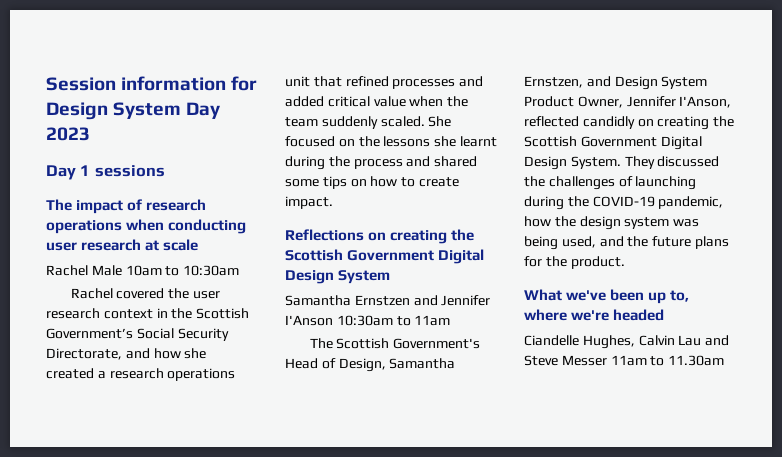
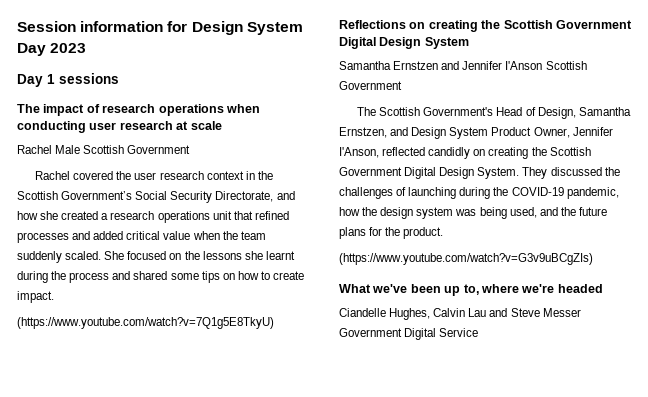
- Rachel Male 10am to 10:30am
+ Rachel Male Scottish Government
+ (https://www.youtube.com/watch?v=7Q1g5E8TkyU)
- Samantha Ernstzen and Jennifer I'Anson 10:30am to 11am
+ Samantha Ernstzen and Jennifer I'Anson Scottish Government
+ (https://www.youtube.com/watch?v=G3v9uBCgZIs)
- Ciandelle Hughes, Calvin Lau and Steve Messer 11am to 11.30am
+ Ciandelle Hughes, Calvin Lau and Steve Messer Government Digital Service

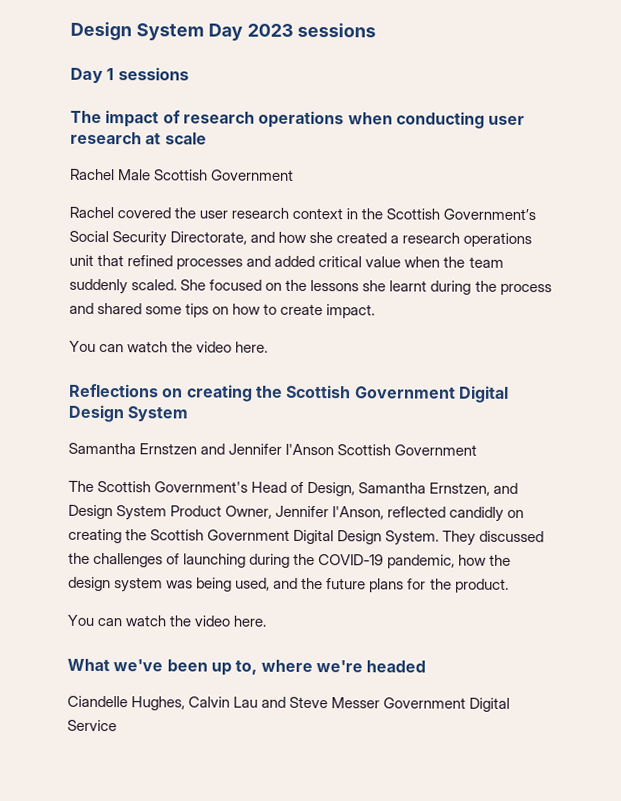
- Session information for Design System Day 2023
+ Design System Day 2023 sessions
  She focused on the lessons she learnt during the process and shared some tips on how to create impact.
- (https://www.youtube.com/watch?v=7Q1g5E8TkyU)
+ You can watch the video here.
  They discussed the challenges of launching during the COVID-19 pandemic, how the design system was being used, and the future plans for the product.
- (https://www.youtube.com/watch?v=G3v9uBCgZIs)
+ You can watch the video here.

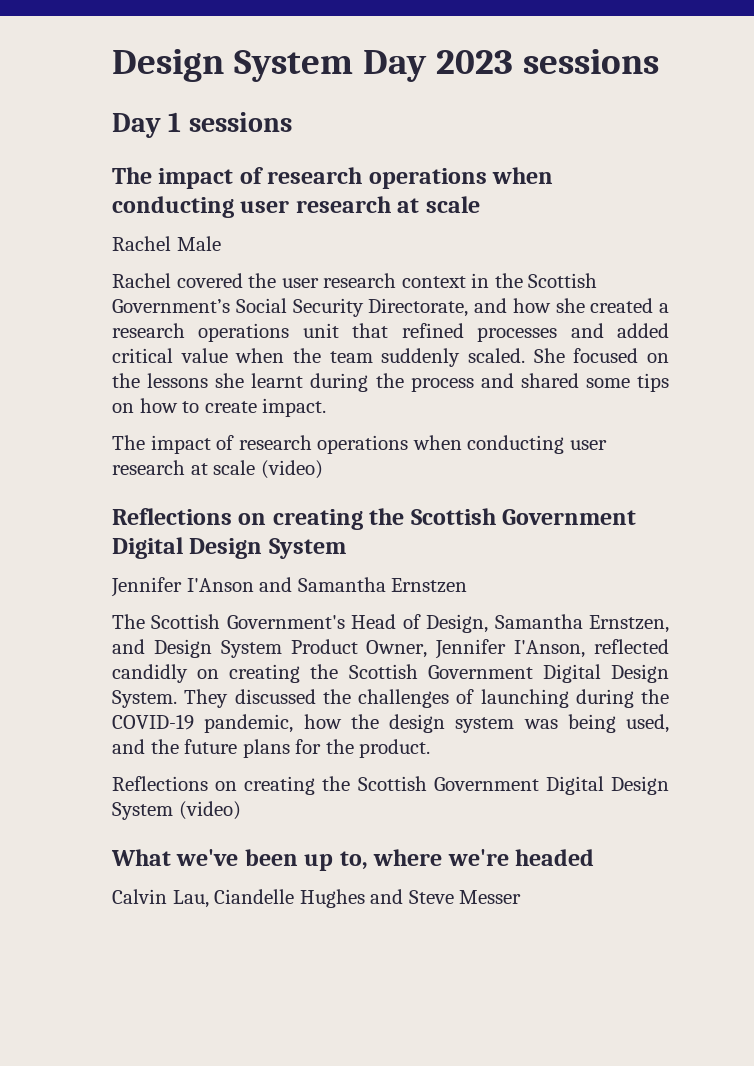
- Rachel Male Scottish Government
+ Rachel Male
  She focused on the lessons she learnt during the process and shared some tips on how to create impact.
- You can watch the video here.
+ The impact of research operations when conducting user research at scale (video)
- Samantha Ernstzen and Jennifer I'Anson Scottish Government
+ Jennifer I'Anson and Samantha Ernstzen
  They discussed the challenges of launching during the COVID-19 pandemic, how the design system was being used, and the future plans for the product.
- You can watch the video here.
+ Reflections on creating the Scottish Government Digital Design System (video)
- Ciandelle Hughes, Calvin Lau and Steve Messer Government Digital Service
+ Calvin Lau, Ciandelle Hughes and Steve Messer

